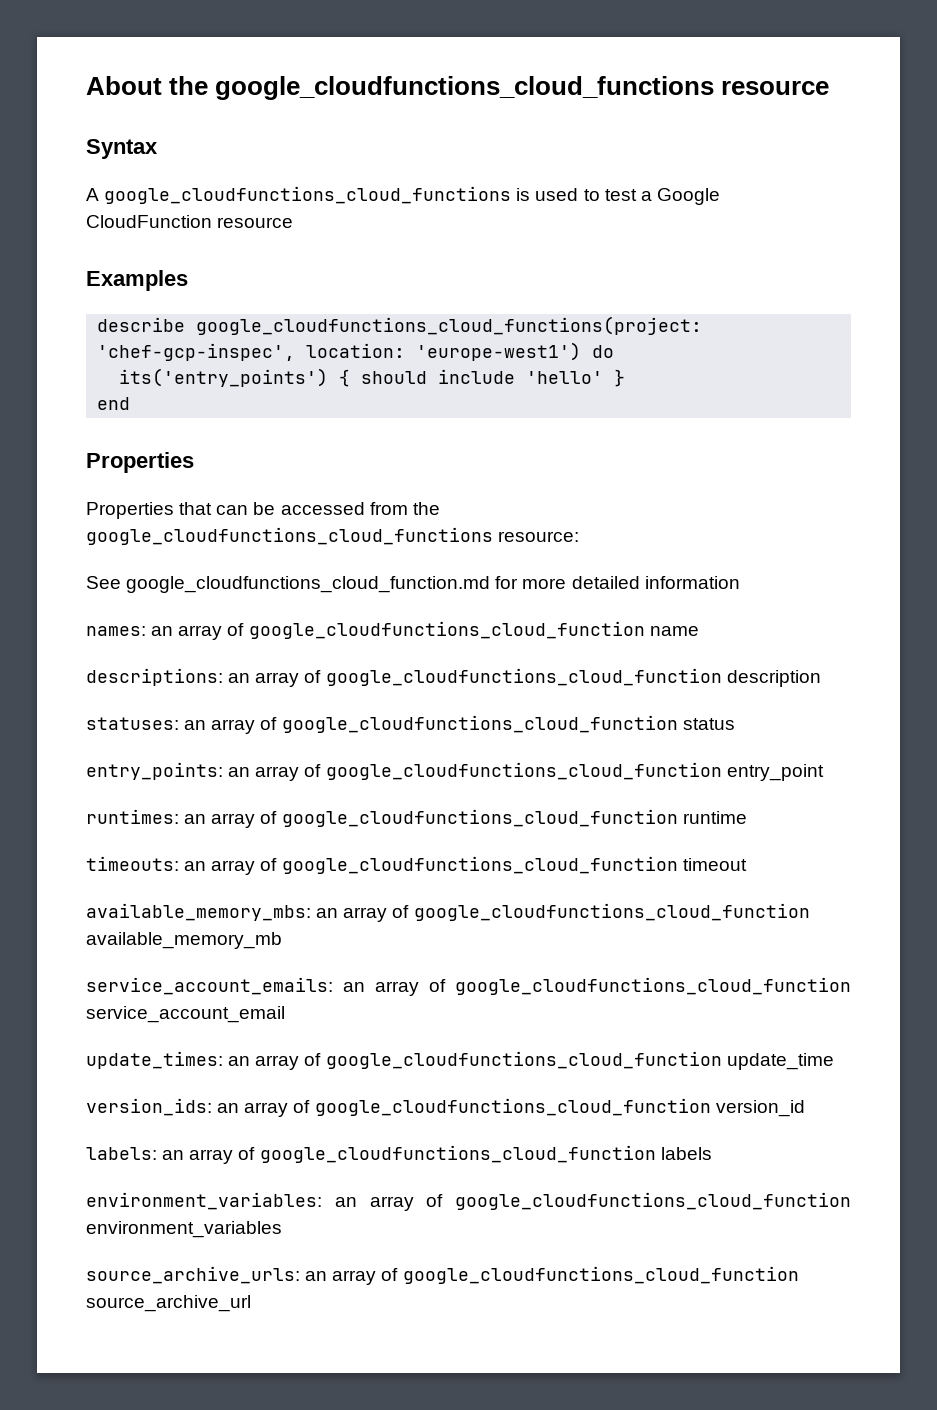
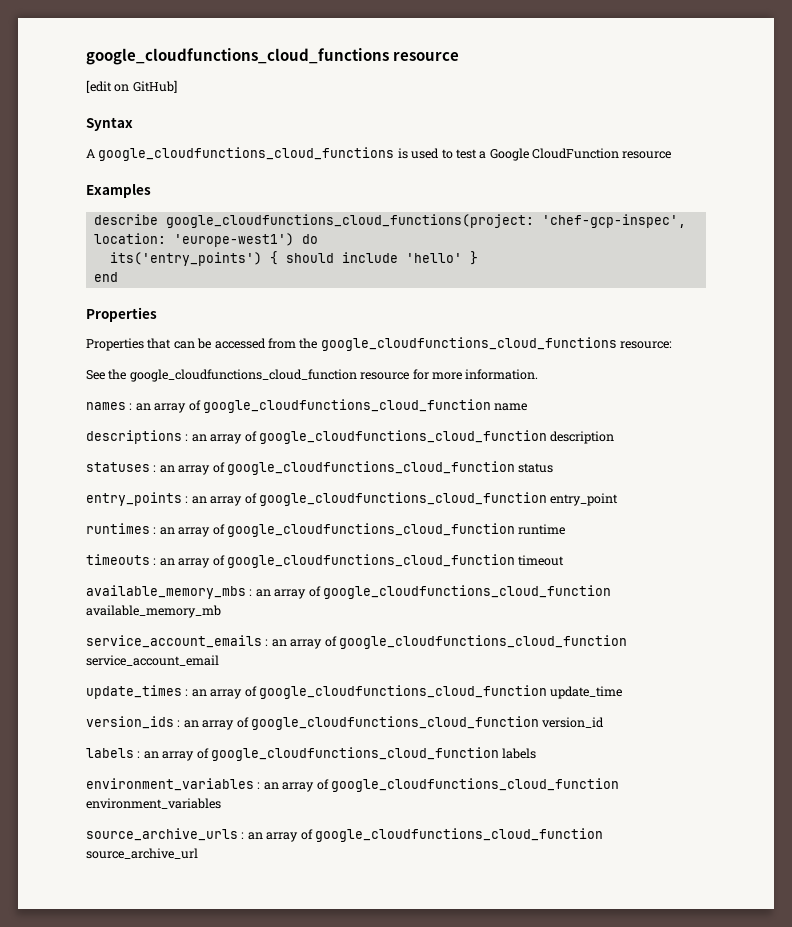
- About the google_cloudfunctions_cloud_functions resource
+ google_cloudfunctions_cloud_functions resource
+ [edit on GitHub]
- See google_cloudfunctions_cloud_function.md for more detailed information
- names: an array of google_cloudfunctions_cloud_function name
+ See the google_cloudfunctions_cloud_function resource for more information.
+ names : an array of google_cloudfunctions_cloud_function name
- descriptions: an array of google_cloudfunctions_cloud_function description
+ descriptions : an array of google_cloudfunctions_cloud_function description
- statuses: an array of google_cloudfunctions_cloud_function status
+ statuses : an array of google_cloudfunctions_cloud_function status
- entry_points: an array of google_cloudfunctions_cloud_function entry_point
+ entry_points : an array of google_cloudfunctions_cloud_function entry_point
- runtimes: an array of google_cloudfunctions_cloud_function runtime
+ runtimes : an array of google_cloudfunctions_cloud_function runtime
- timeouts: an array of google_cloudfunctions_cloud_function timeout
+ timeouts : an array of google_cloudfunctions_cloud_function timeout
- available_memory_mbs: an array of google_cloudfunctions_cloud_function available_memory_mb
+ available_memory_mbs : an array of google_cloudfunctions_cloud_function available_memory_mb
- service_account_emails: an array of google_cloudfunctions_cloud_function service_account_email
+ service_account_emails : an array of google_cloudfunctions_cloud_function service_account_email
- update_times: an array of google_cloudfunctions_cloud_function update_time
+ update_times : an array of google_cloudfunctions_cloud_function update_time
- version_ids: an array of google_cloudfunctions_cloud_function version_id
+ version_ids : an array of google_cloudfunctions_cloud_function version_id
- labels: an array of google_cloudfunctions_cloud_function labels
+ labels : an array of google_cloudfunctions_cloud_function labels
- environment_variables: an array of google_cloudfunctions_cloud_function environment_variables
+ environment_variables : an array of google_cloudfunctions_cloud_function environment_variables
- source_archive_urls: an array of google_cloudfunctions_cloud_function source_archive_url
+ source_archive_urls : an array of google_cloudfunctions_cloud_function source_archive_url

